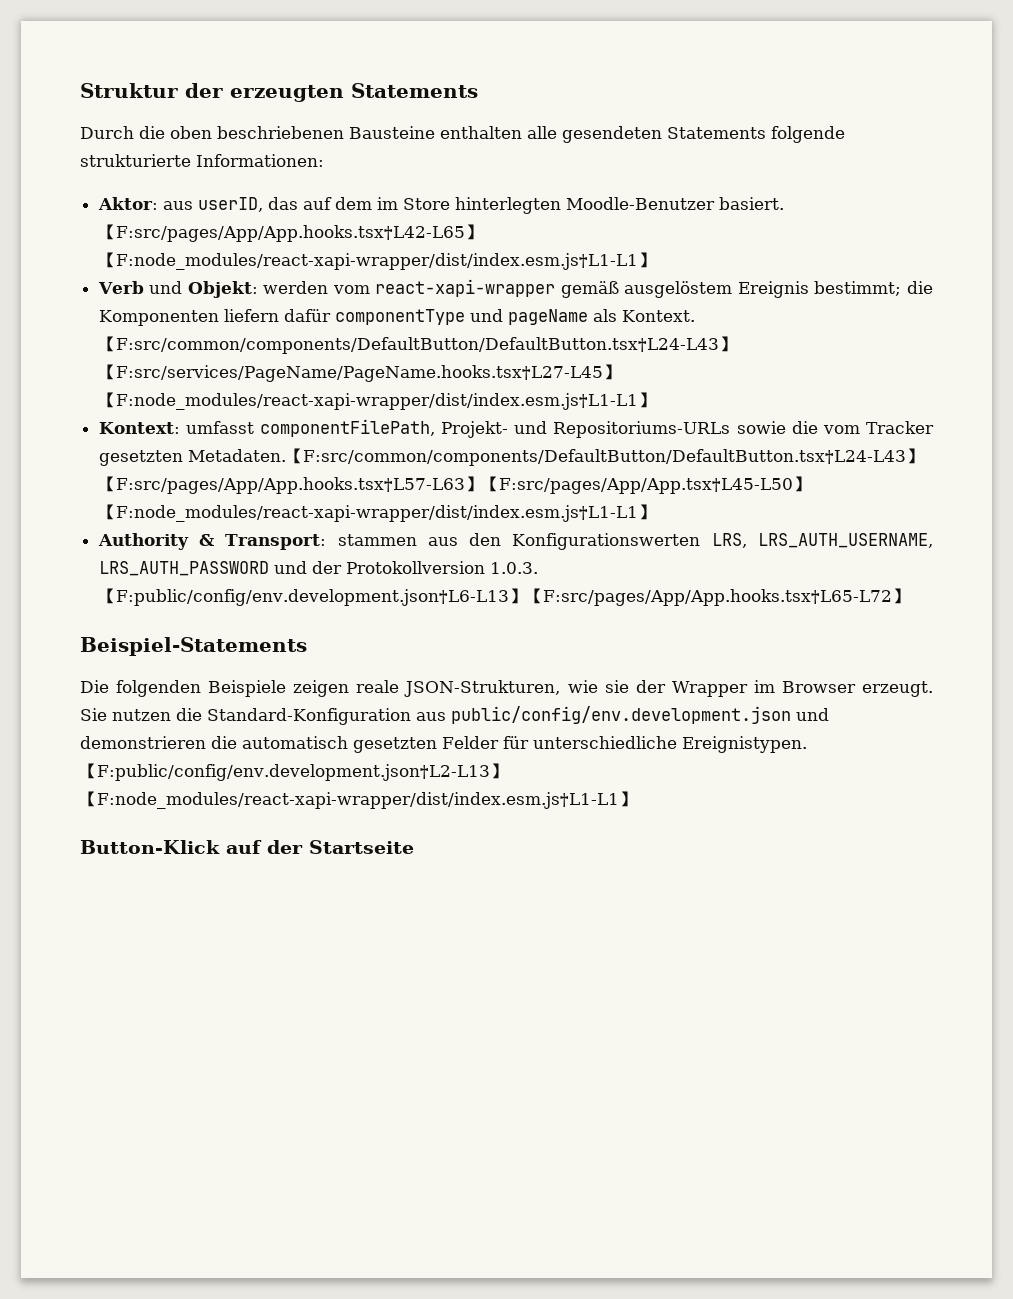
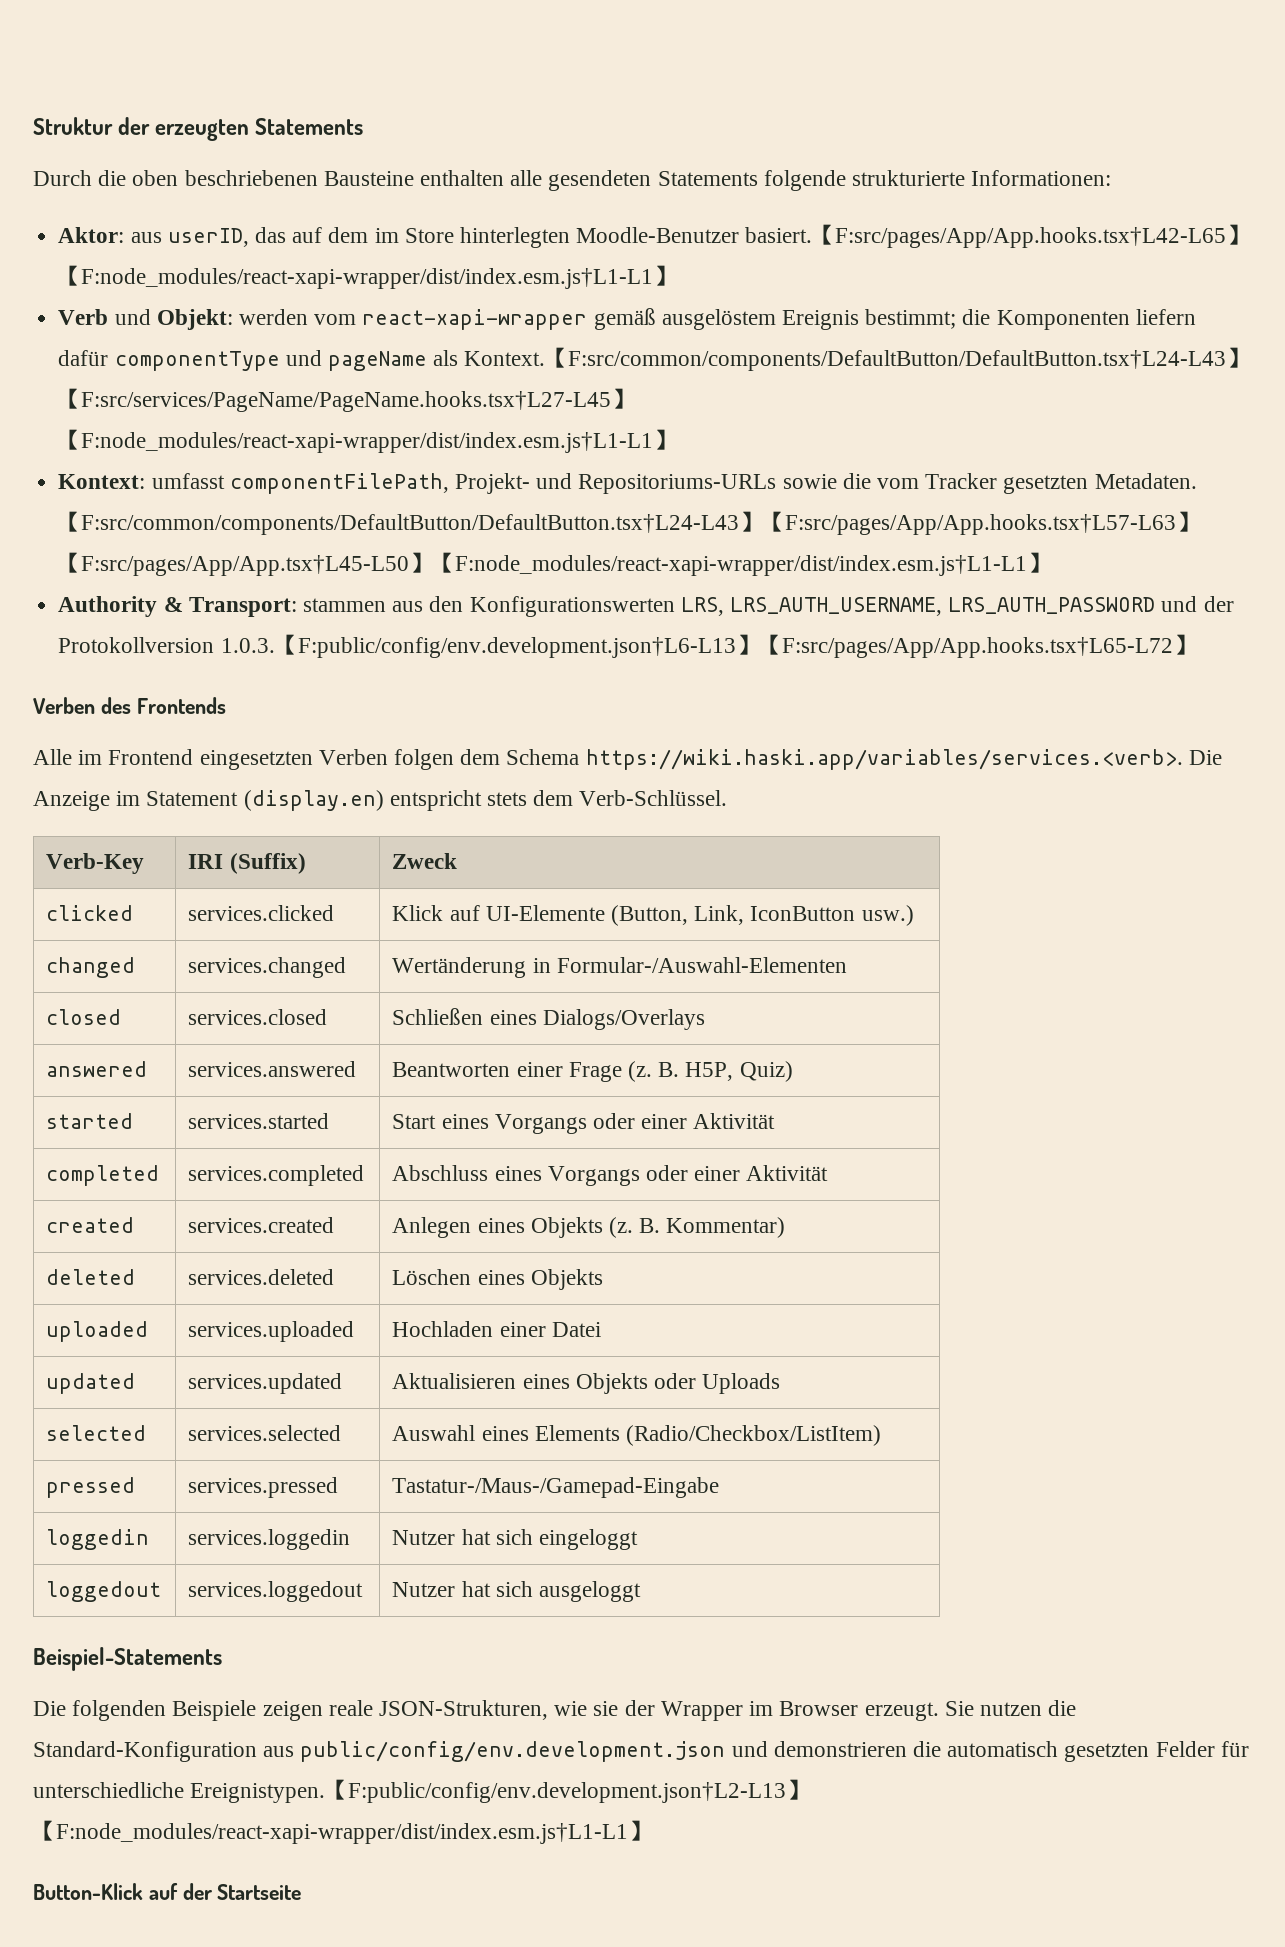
+ Verben des Frontends
+ Alle im Frontend eingesetzten Verben folgen dem Schema https://wiki.haski.app/variables/services.<verb>. Die Anzeige im Statement (display.en) entspricht stets dem Verb-Schlüssel.
+ Verb-Key | IRI (Suffix) | Zweck
+ clicked | services.clicked | Klick auf UI-Elemente (Button, Link, IconButton usw.)
+ changed | services.changed | Wertänderung in Formular-/Auswahl-Elementen
+ closed | services.closed | Schließen eines Dialogs/Overlays
+ answered | services.answered | Beantworten einer Frage (z. B. H5P, Quiz)
+ started | services.started | Start eines Vorgangs oder einer Aktivität
+ completed | services.completed | Abschluss eines Vorgangs oder einer Aktivität
+ created | services.created | Anlegen eines Objekts (z. B. Kommentar)
+ deleted | services.deleted | Löschen eines Objekts
+ uploaded | services.uploaded | Hochladen einer Datei
+ updated | services.updated | Aktualisieren eines Objekts oder Uploads
+ selected | services.selected | Auswahl eines Elements (Radio/Checkbox/ListItem)
+ pressed | services.pressed | Tastatur-/Maus-/Gamepad-Eingabe
+ loggedin | services.loggedin | Nutzer hat sich eingeloggt
+ loggedout | services.loggedout | Nutzer hat sich ausgeloggt

